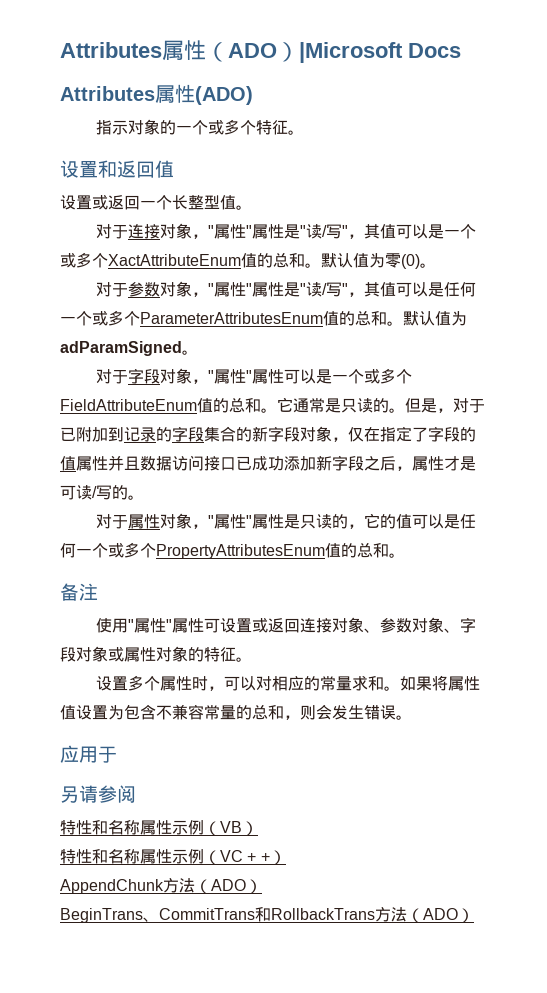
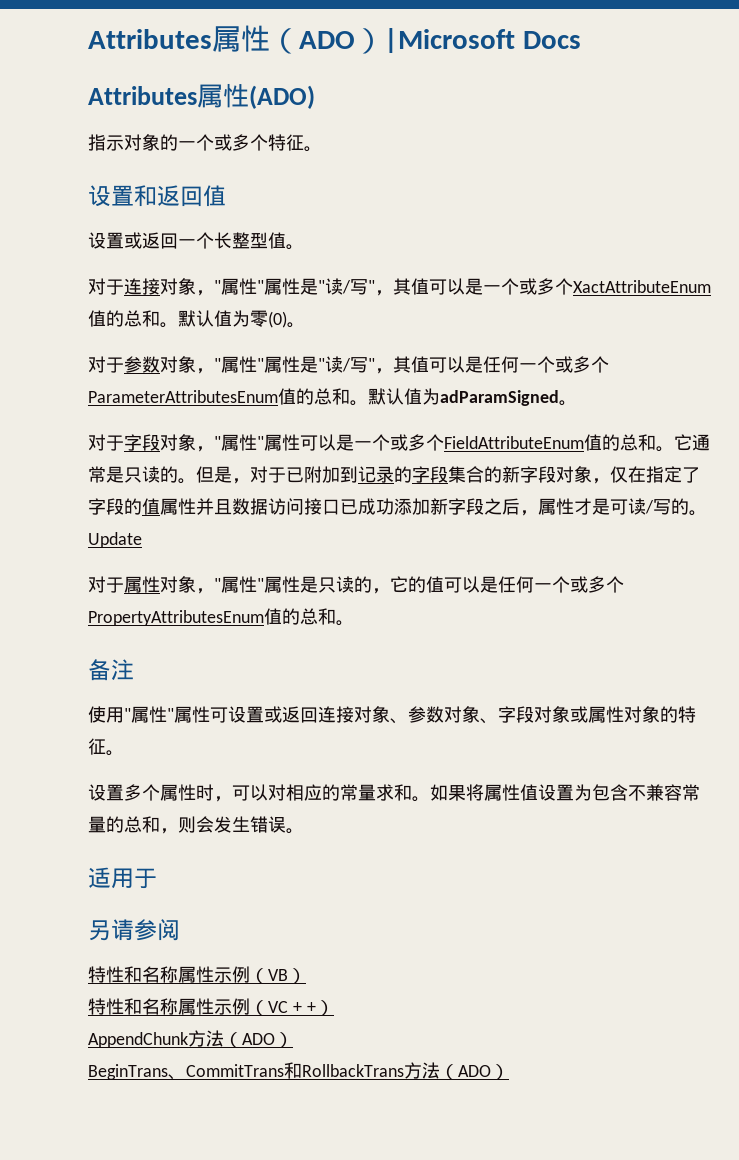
+ Update
- 应用于
+ 适用于

